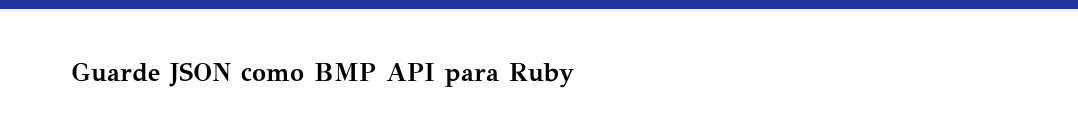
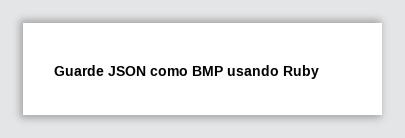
- Guarde JSON como BMP API para Ruby
+ Guarde JSON como BMP usando Ruby

